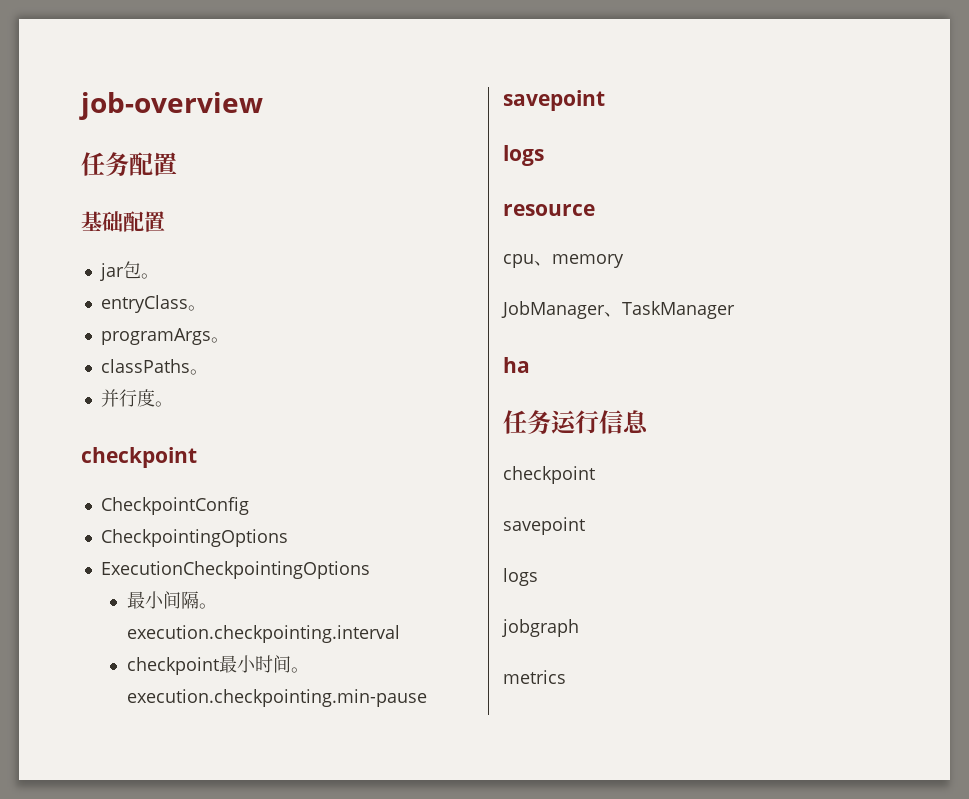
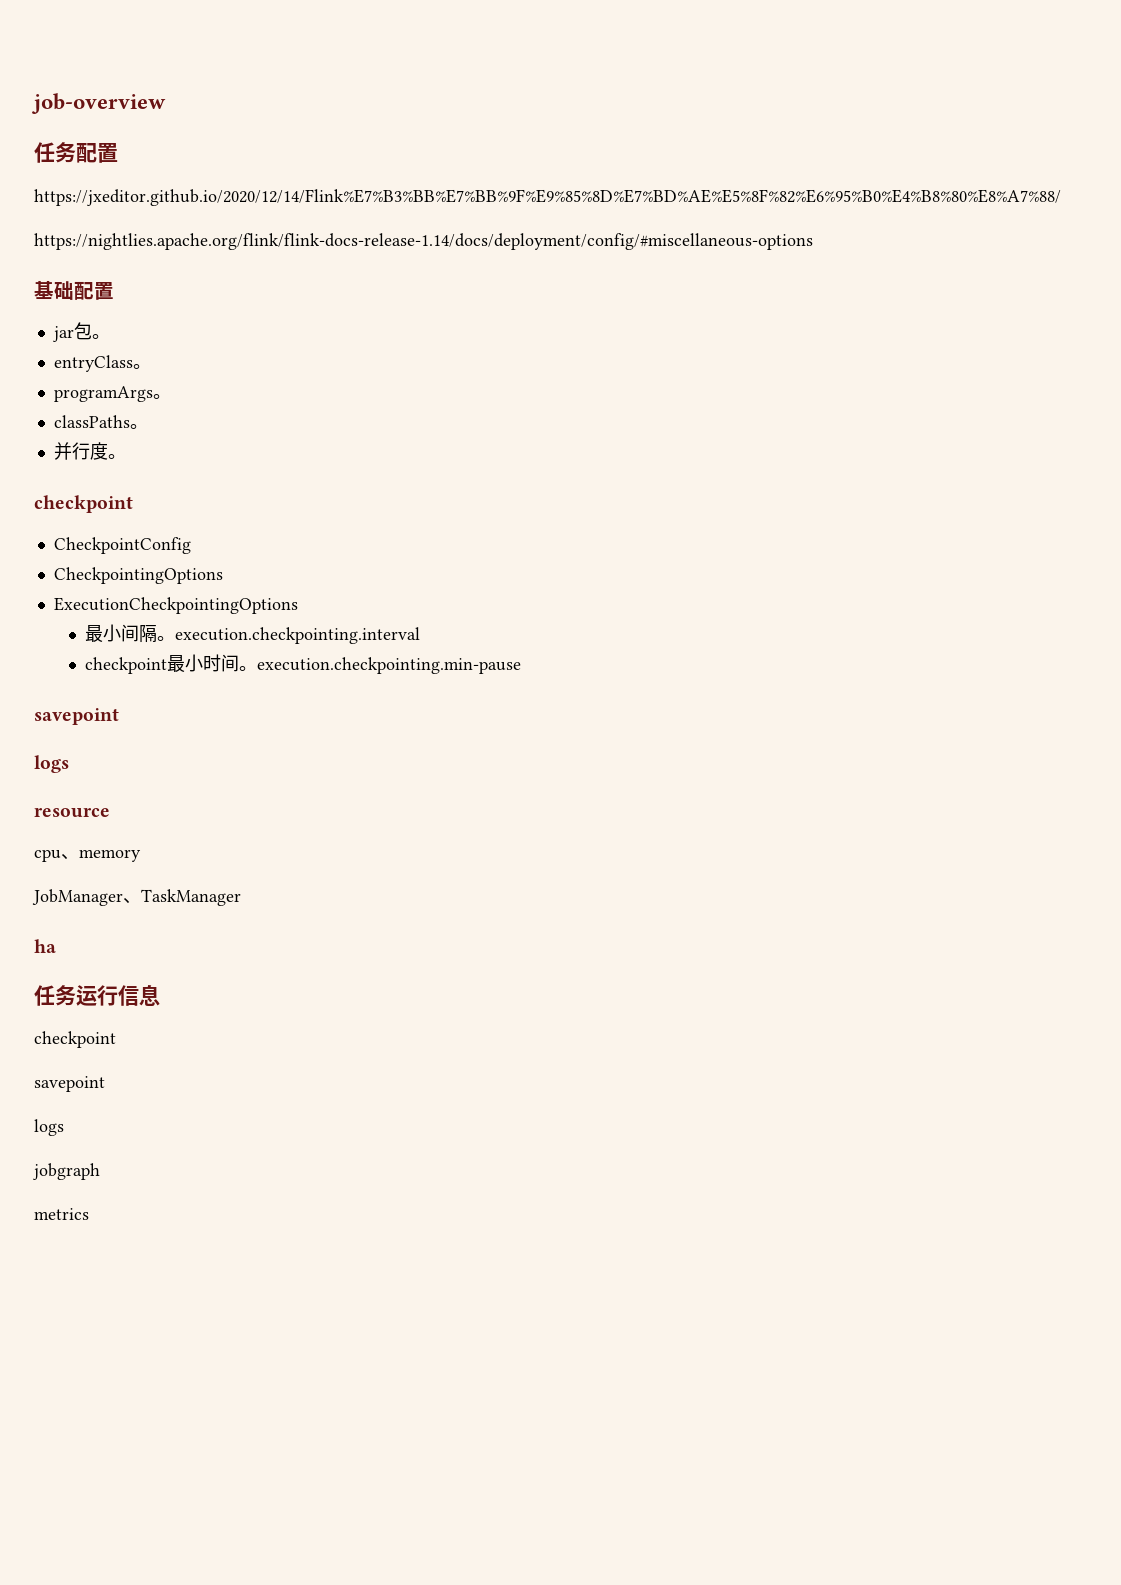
+ https://jxeditor.github.io/2020/12/14/Flink%E7%B3%BB%E7%BB%9F%E9%85%8D%E7%BD%AE%E5%8F%82%E6%95%B0%E4%B8%80%E8%A7%88/
+ https://nightlies.apache.org/flink/flink-docs-release-1.14/docs/deployment/config/#miscellaneous-options

